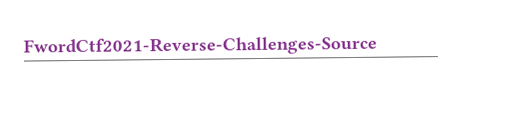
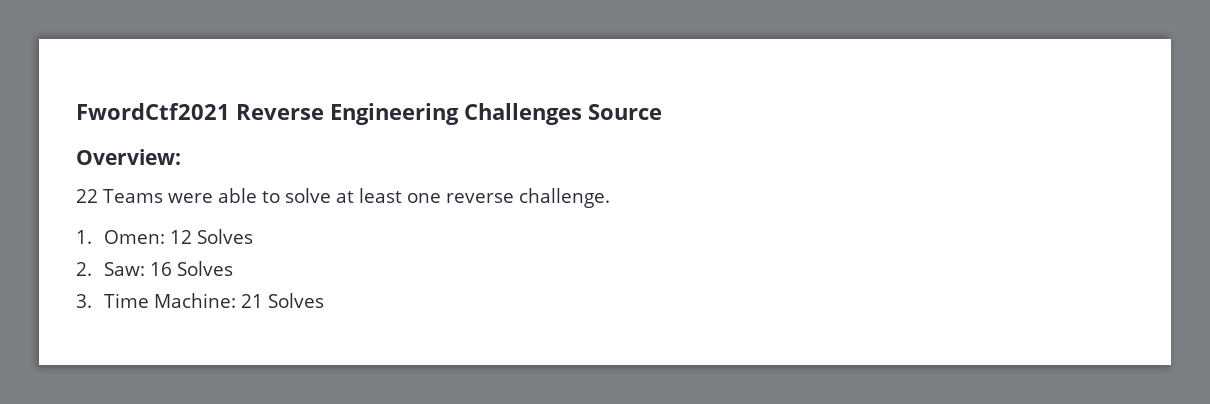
- FwordCtf2021-Reverse-Challenges-Source
+ FwordCtf2021 Reverse Engineering Challenges Source
+ Overview:
+ 22 Teams were able to solve at least one reverse challenge.
+ 1. Omen: 12 Solves
+ 2. Saw: 16 Solves
+ 3. Time Machine: 21 Solves

